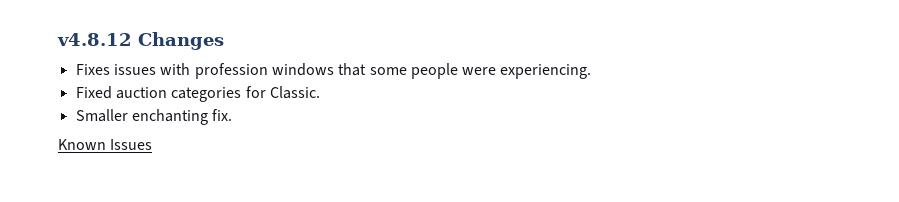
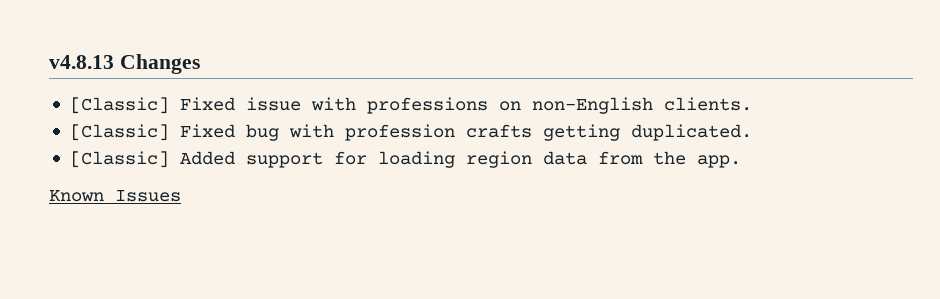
- v4.8.12 Changes
+ v4.8.13 Changes
- Fixes issues with profession windows that some people were experiencing.
- Fixed auction categories for Classic.
- Smaller enchanting fix.
+ [Classic] Fixed issue with professions on non-English clients.
+ [Classic] Fixed bug with profession crafts getting duplicated.
+ [Classic] Added support for loading region data from the app.

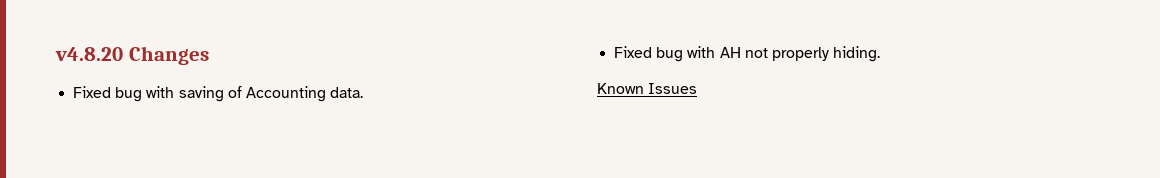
- v4.8.13 Changes
+ v4.8.20 Changes
- [Classic] Fixed issue with professions on non-English clients.
- [Classic] Fixed bug with profession crafts getting duplicated.
- [Classic] Added support for loading region data from the app.
+ Fixed bug with saving of Accounting data.
+ Fixed bug with AH not properly hiding.

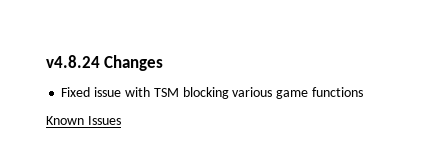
- v4.8.20 Changes
+ v4.8.24 Changes
- Fixed bug with saving of Accounting data.
- Fixed bug with AH not properly hiding.
+ Fixed issue with TSM blocking various game functions

